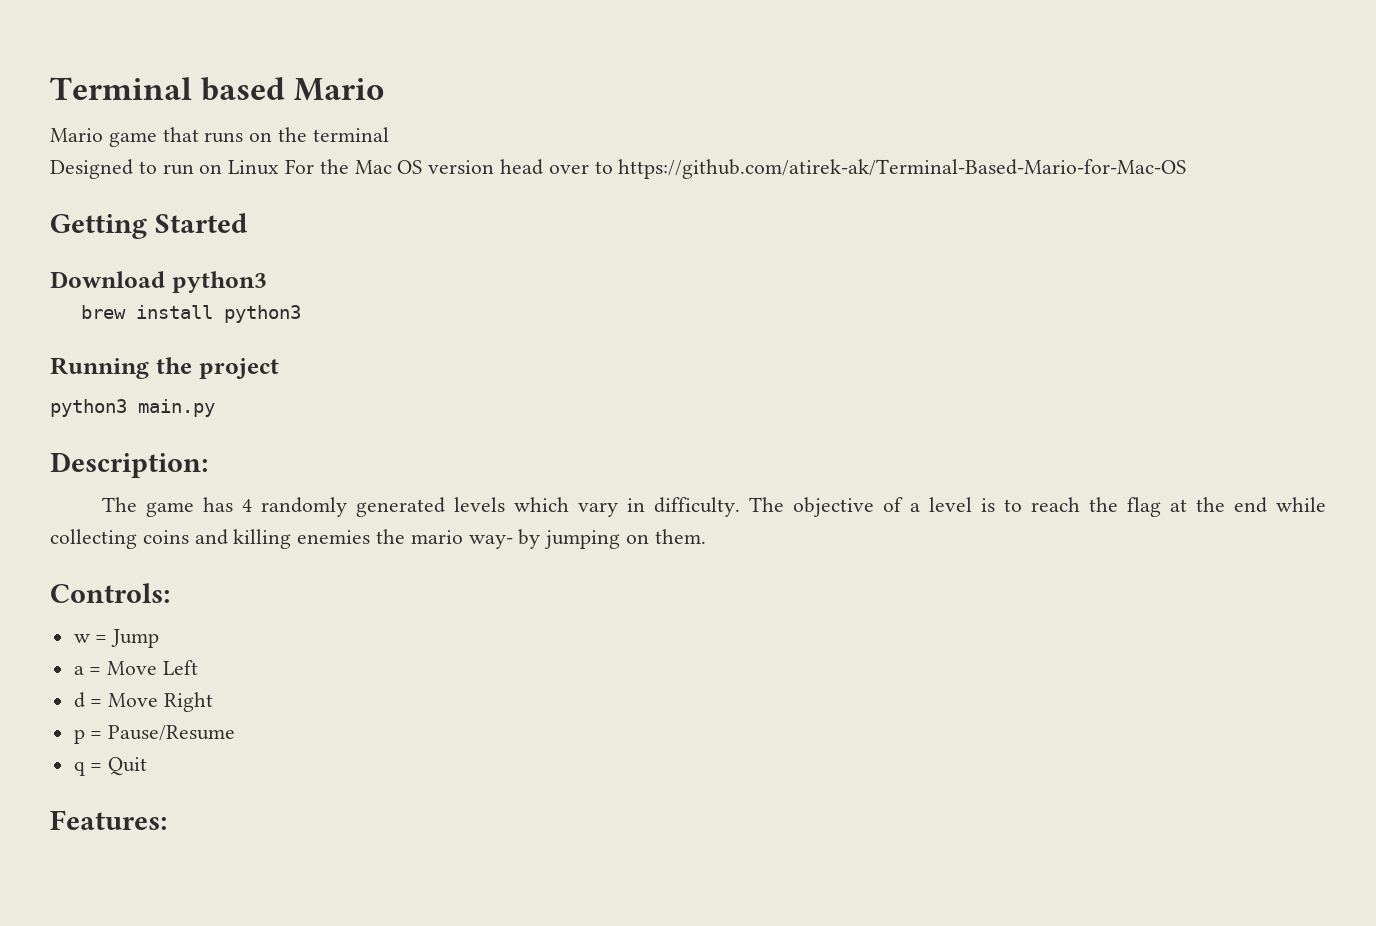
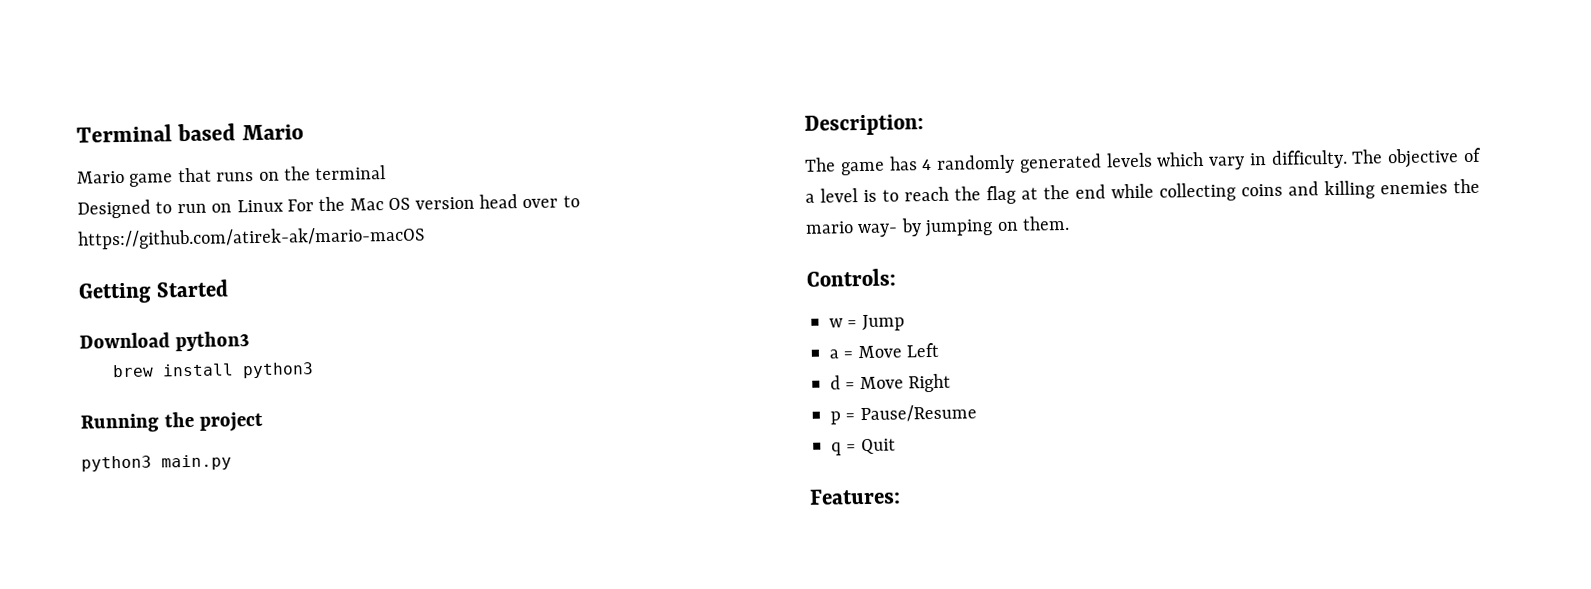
- Designed to run on Linux For the Mac OS version head over to https://github.com/atirek-ak/Terminal-Based-Mario-for-Mac-OS
+ Designed to run on Linux For the Mac OS version head over to https://github.com/atirek-ak/mario-macOS

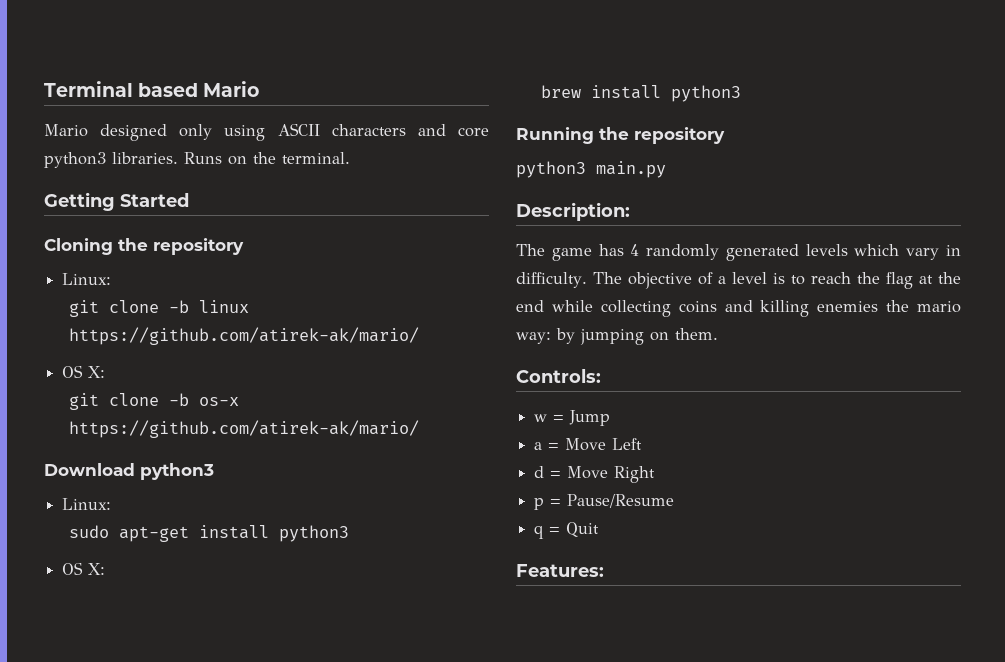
- Mario game that runs on the terminal
- Designed to run on Linux For the Mac OS version head over to https://github.com/atirek-ak/mario-macOS
+ Mario designed only using ASCII characters and core python3 libraries. Runs on the terminal.
  Getting Started
+ Cloning the repository
+ Linux:
+ git clone -b linux https://github.com/atirek-ak/mario/
+ OS X:
+ git clone -b os-x https://github.com/atirek-ak/mario/
  Download python3
+ Linux:
+ sudo apt-get install python3
+ OS X:
- Running the project
+ Running the repository
- The objective of a level is to reach the flag at the end while collecting coins and killing enemies the mario way- by jumping on them.
+ The objective of a level is to reach the flag at the end while collecting coins and killing enemies the mario way: by jumping on them.

